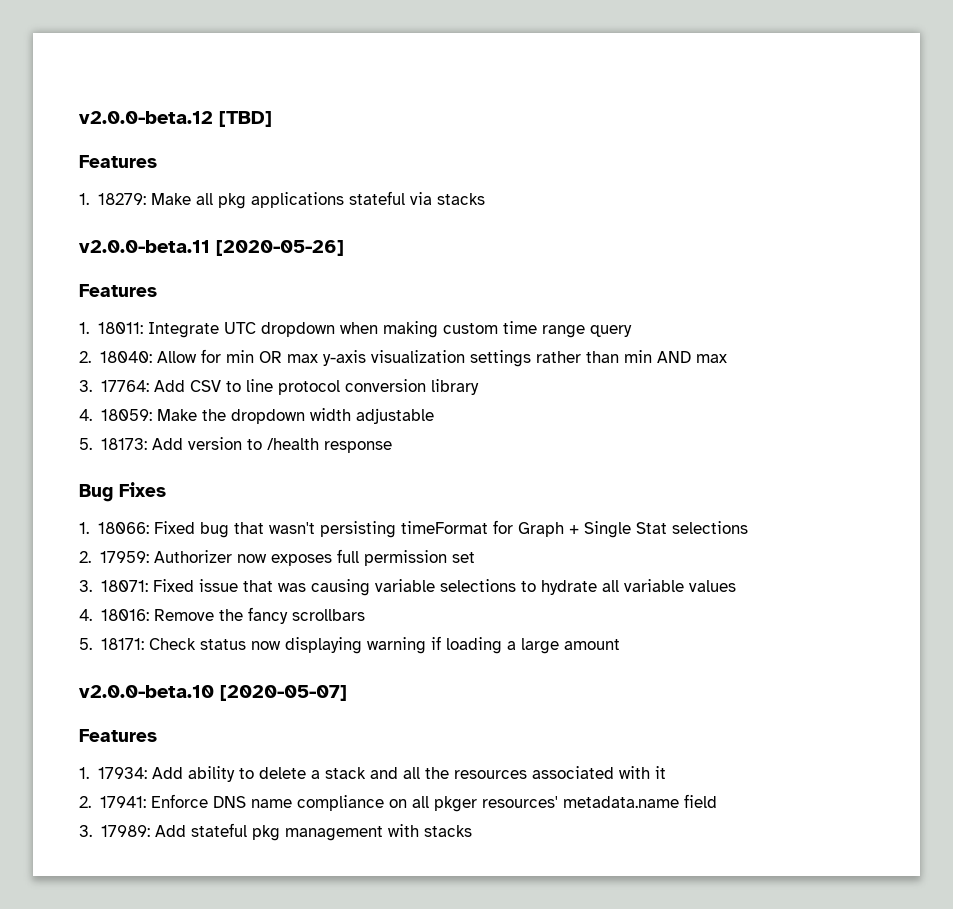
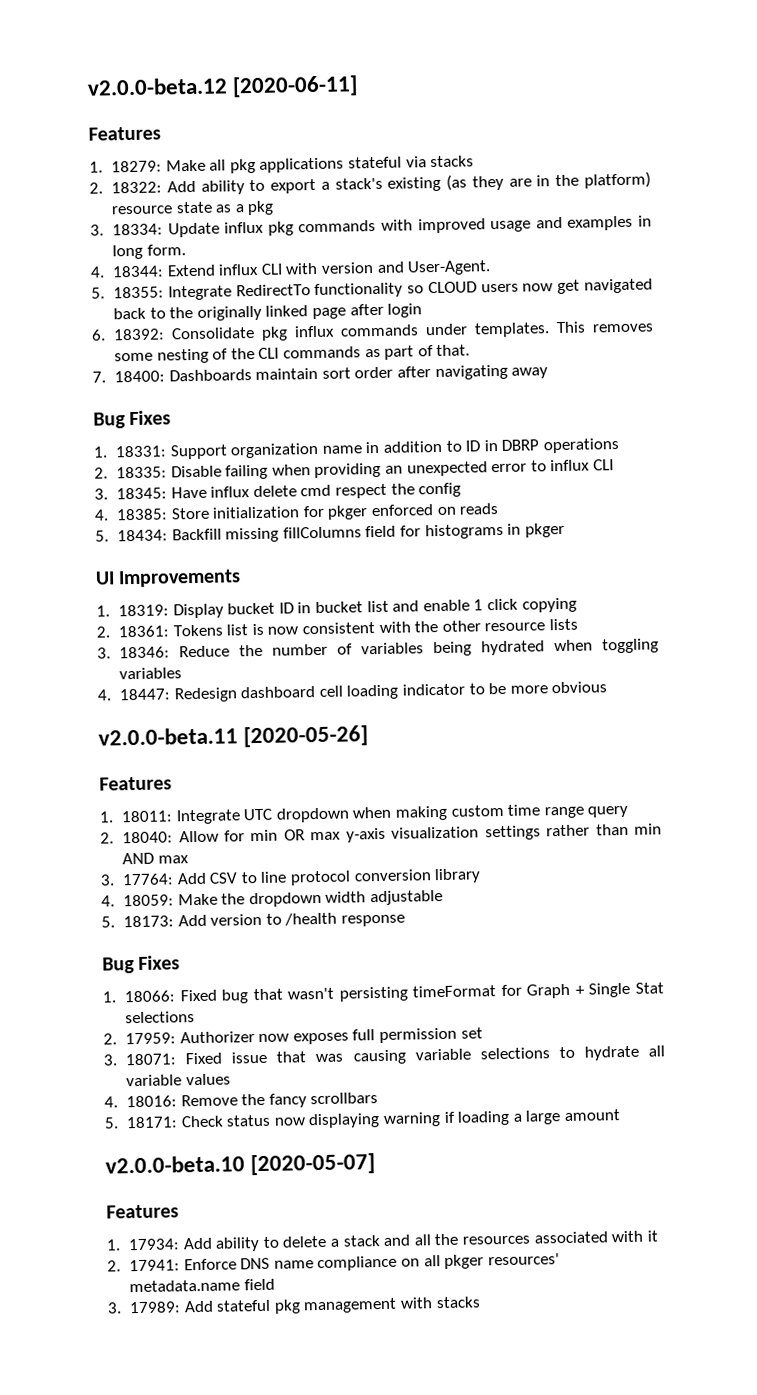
- v2.0.0-beta.12 [TBD]
+ v2.0.0-beta.12 [2020-06-11]
+ 2. 18322: Add ability to export a stack's existing (as they are in the platform) resource state as a pkg
+ 3. 18334: Update influx pkg commands with improved usage and examples in long form.
+ 4. 18344: Extend influx CLI with version and User-Agent.
+ 5. 18355: Integrate RedirectTo functionality so CLOUD users now get navigated back to the originally linked page after login
+ 6. 18392: Consolidate pkg influx commands under templates. This removes some nesting of the CLI commands as part of that.
+ 7. 18400: Dashboards maintain sort order after navigating away
+ Bug Fixes
+ 1. 18331: Support organization name in addition to ID in DBRP operations
+ 2. 18335: Disable failing when providing an unexpected error to influx CLI
+ 3. 18345: Have influx delete cmd respect the config
+ 4. 18385: Store initialization for pkger enforced on reads
+ 5. 18434: Backfill missing fillColumns field for histograms in pkger
+ UI Improvements
+ 1. 18319: Display bucket ID in bucket list and enable 1 click copying
+ 2. 18361: Tokens list is now consistent with the other resource lists
+ 3. 18346: Reduce the number of variables being hydrated when toggling variables
+ 4. 18447: Redesign dashboard cell loading indicator to be more obvious

